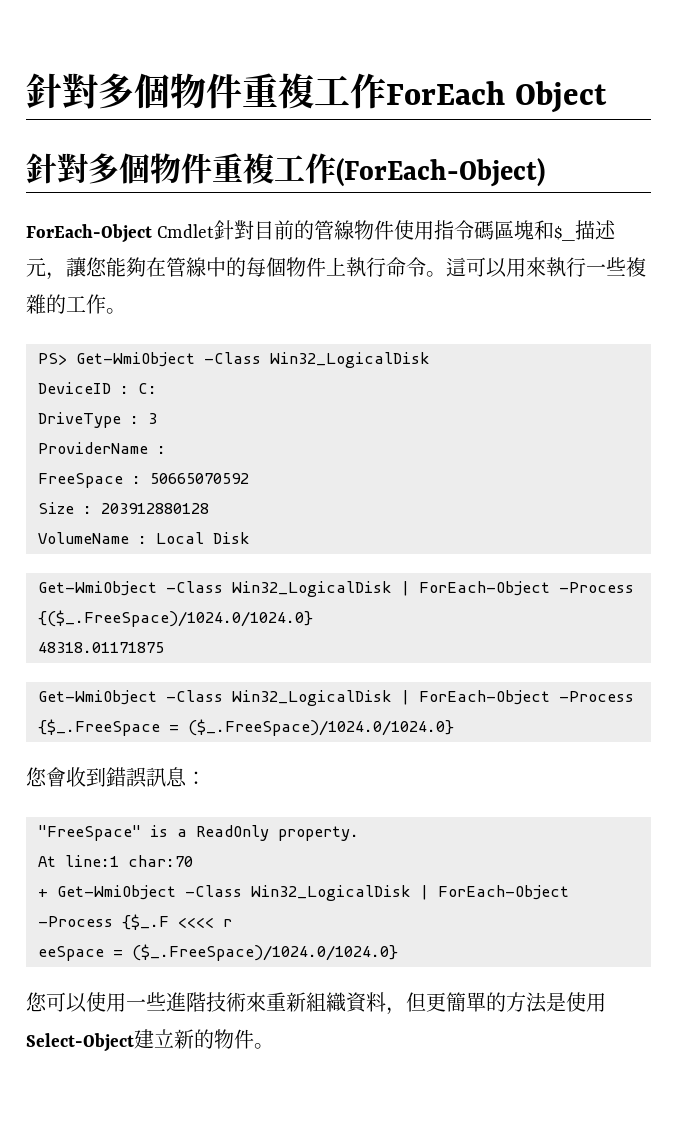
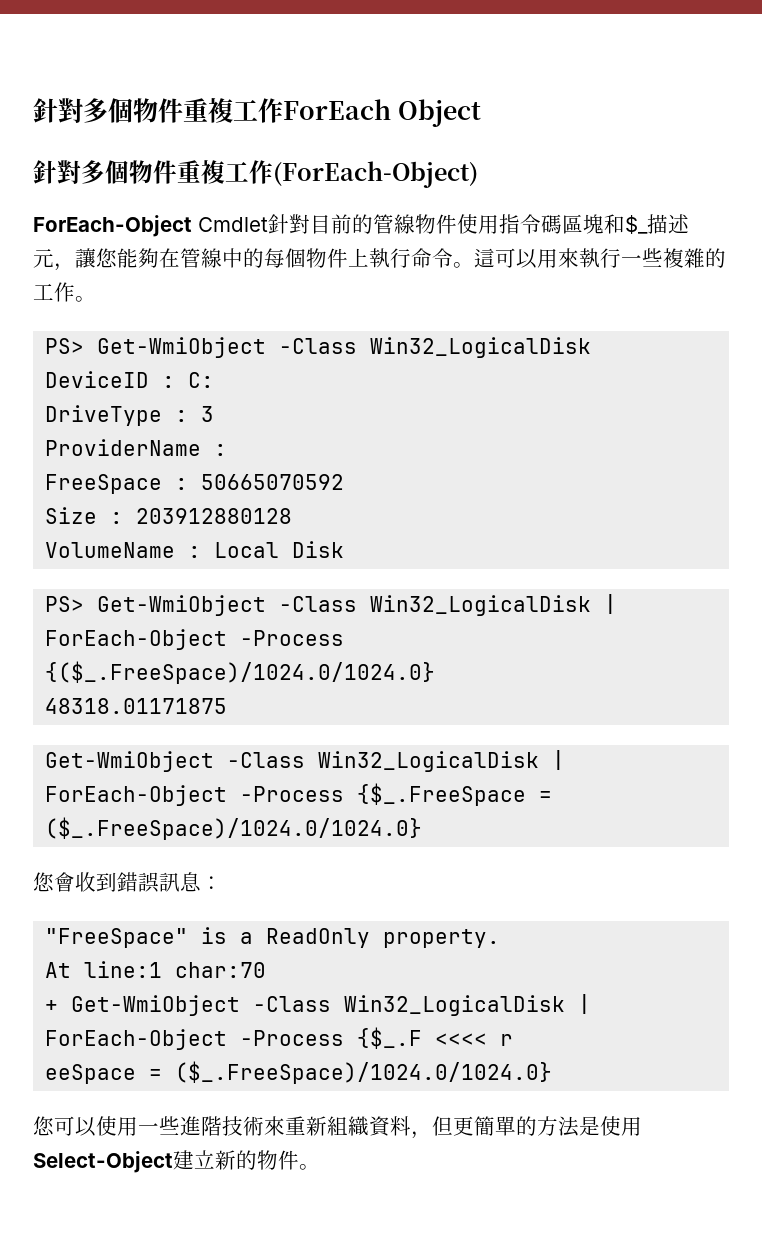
- Get-WmiObject -Class Win32_LogicalDisk | ForEach-Object -Process {($_.FreeSpace)/1024.0/1024.0}
+ PS> Get-WmiObject -Class Win32_LogicalDisk | ForEach-Object -Process {($_.FreeSpace)/1024.0/1024.0}

